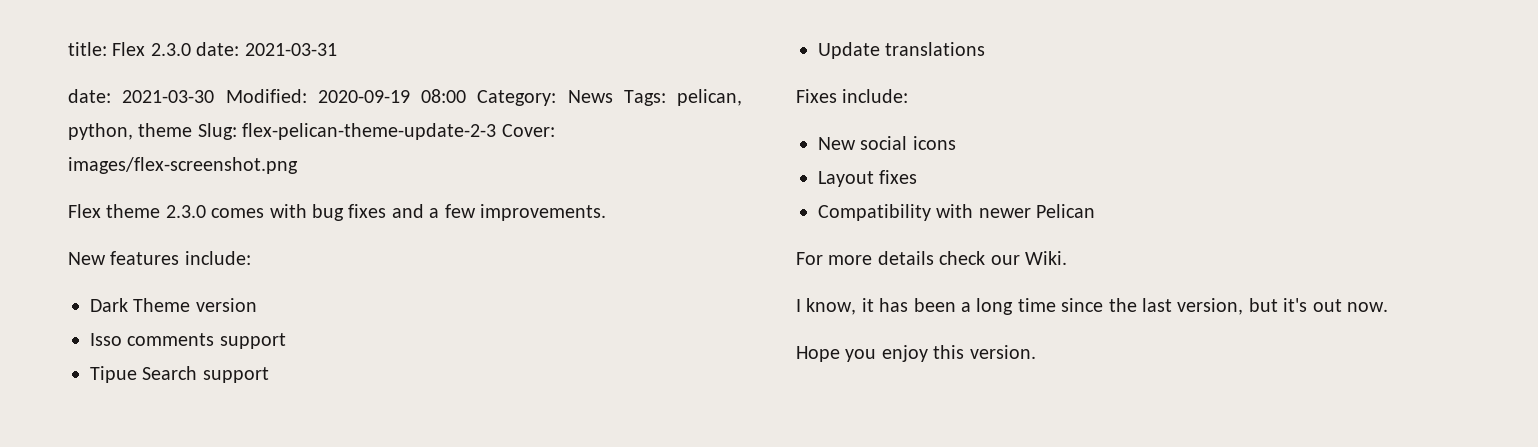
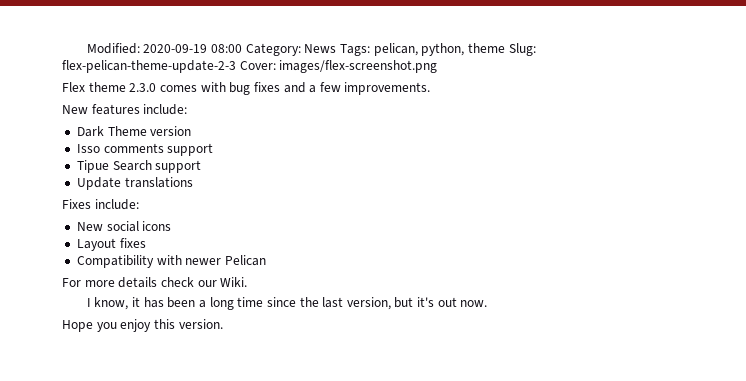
- title: Flex 2.3.0 date: 2021-03-31
- date: 2021-03-30 Modified: 2020-09-19 08:00 Category: News Tags: pelican, python, theme Slug: flex-pelican-theme-update-2-3 Cover: images/flex-screenshot.png
+ Modified: 2020-09-19 08:00 Category: News Tags: pelican, python, theme Slug: flex-pelican-theme-update-2-3 Cover: images/flex-screenshot.png

